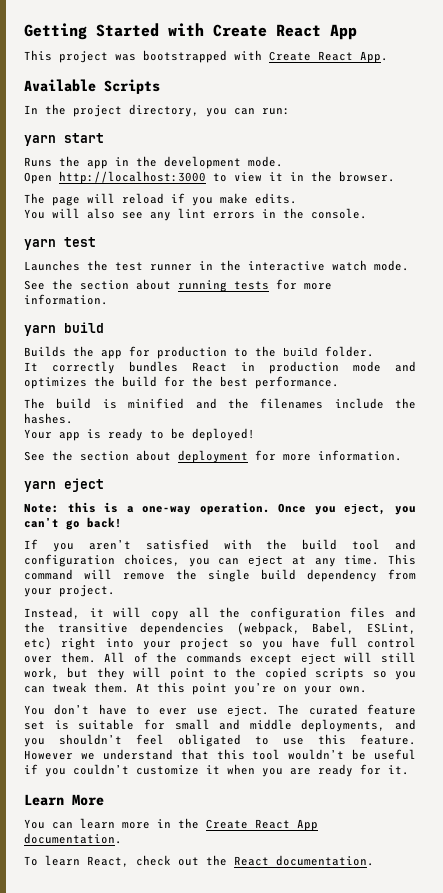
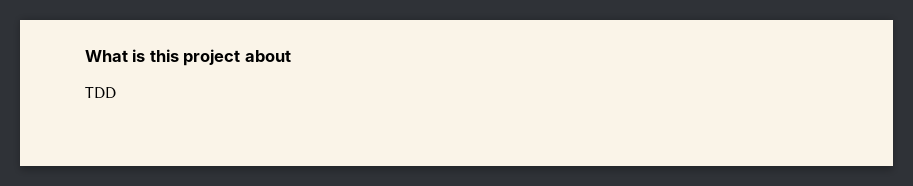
- Getting Started with Create React App
- This project was bootstrapped with Create React App.
- Available Scripts
- In the project directory, you can run:
- yarn start
- Runs the app in the development mode.
- Open http://localhost:3000 to view it in the browser.
- The page will reload if you make edits.
- You will also see any lint errors in the console.
- yarn test
- Launches the test runner in the interactive watch mode.
- See the section about running tests for more information.
- yarn build
- Builds the app for production to the build folder.
- It correctly bundles React in production mode and optimizes the build for the best performance.
- The build is minified and the filenames include the hashes.
- Your app is ready to be deployed!
- See the section about deployment for more information.
- yarn eject
- Note: this is a one-way operation. Once you eject, you can’t go back!
- If you aren’t satisfied with the build tool and configuration choices, you can eject at any time. This command will remove the single build dependency from your project.
- Instead, it will copy all the configuration files and the transitive dependencies (webpack, Babel, ESLint, etc) right into your project so you have full control over them. All of the commands except eject will still work, but they will point to the copied scripts so you can tweak them. At this point you’re on your own.
- You don’t have to ever use eject. The curated feature set is suitable for small and middle deployments, and you shouldn’t feel obligated to use this feature. However we understand that this tool wouldn’t be useful if you couldn’t customize it when you are ready for it.
- Learn More
- You can learn more in the Create React App documentation.
- To learn React, check out the React documentation.
+ What is this project about
+ TDD

